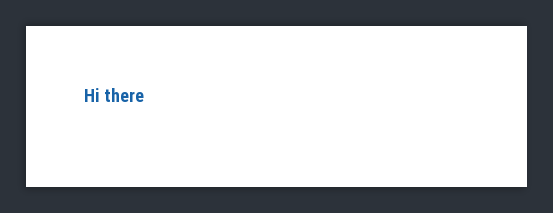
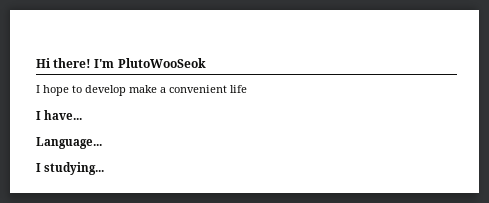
- Hi there
+ Hi there! I'm PlutoWooSeok
+ I hope to develop make a convenient life
+ I have...
+ Language...
+ I studying...

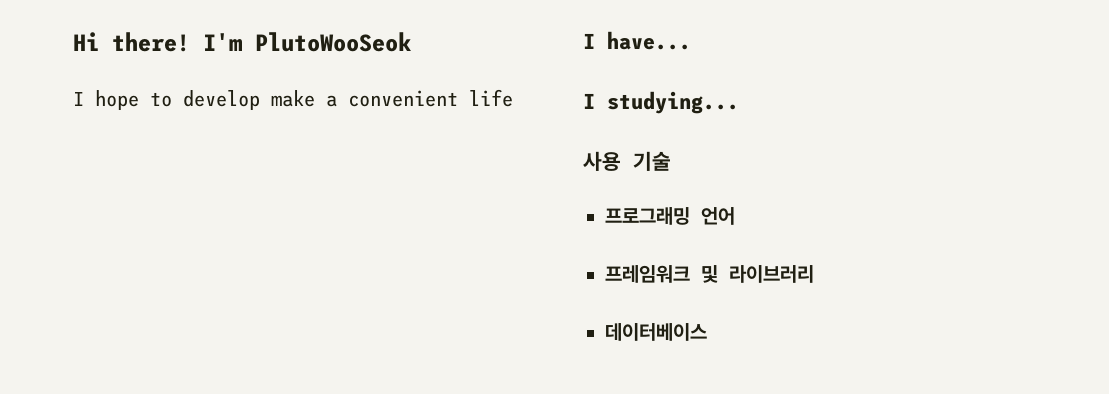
- Language...
+ 사용 기술
+ 프로그래밍 언어
+ 프레임워크 및 라이브러리
+ 데이터베이스

